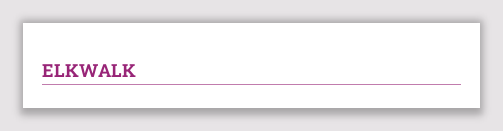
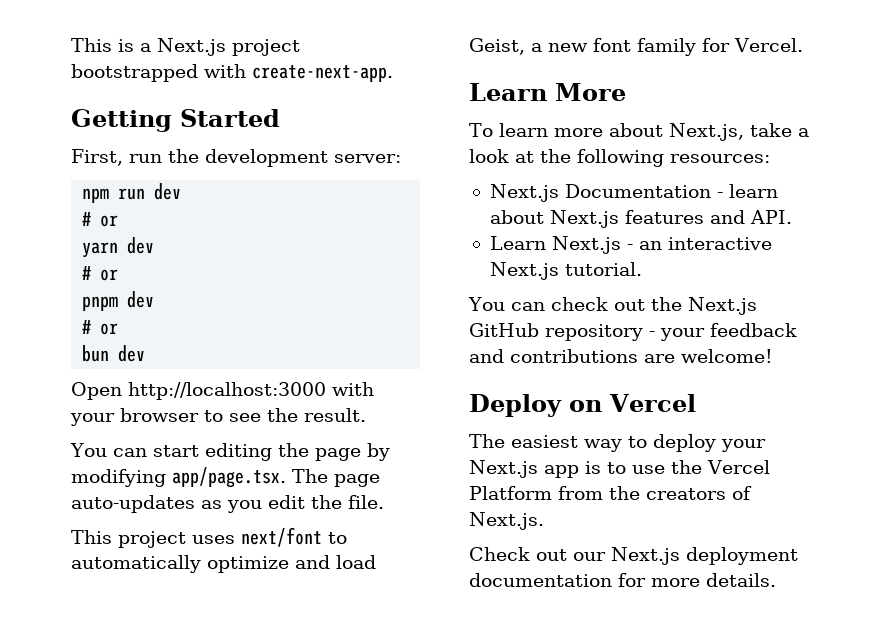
- ELKWALK
+ This is a Next.js project bootstrapped with create-next-app.
+ Getting Started
+ First, run the development server:
+ npm run dev
+ # or
+ yarn dev
+ # or
+ pnpm dev
+ # or
+ bun dev
+ Open http://localhost:3000 with your browser to see the result.
+ You can start editing the page by modifying app/page.tsx. The page auto-updates as you edit the file.
+ This project uses next/font to automatically optimize and load Geist, a new font family for Vercel.
+ Learn More
+ To learn more about Next.js, take a look at the following resources:
+ Next.js Documentation - learn about Next.js features and API.
+ Learn Next.js - an interactive Next.js tutorial.
+ You can check out the Next.js GitHub repository - your feedback and contributions are welcome!
+ Deploy on Vercel
+ The easiest way to deploy your Next.js app is to use the Vercel Platform from the creators of Next.js.
+ Check out our Next.js deployment documentation for more details.

